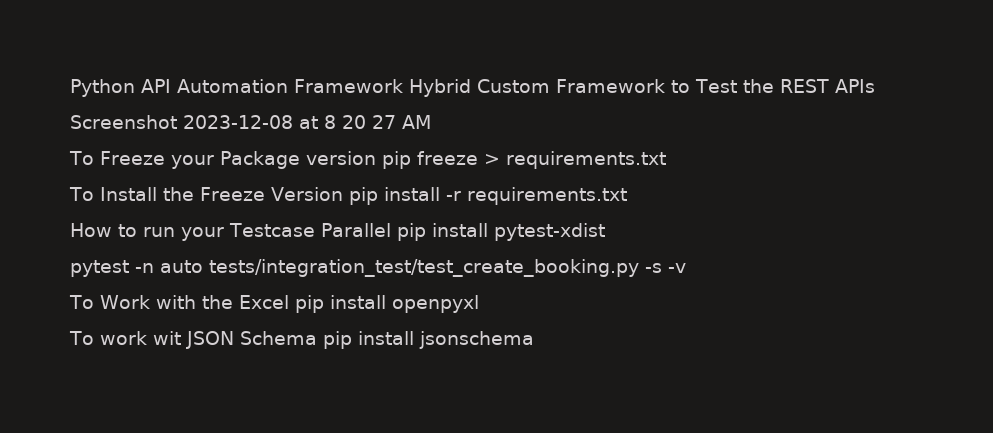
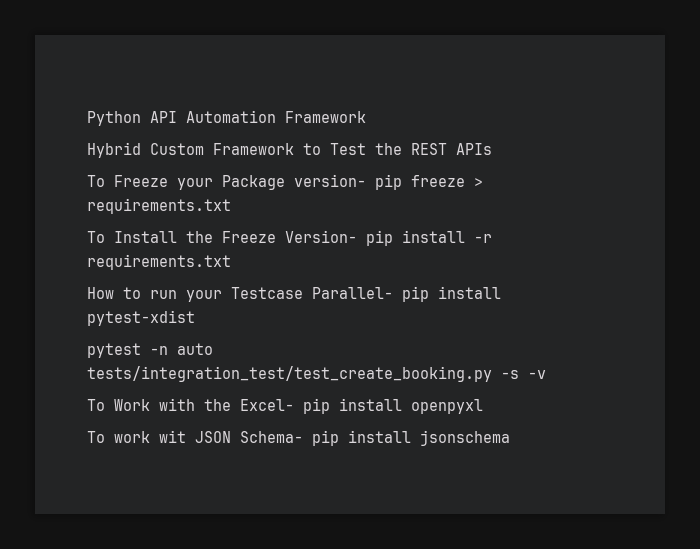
- Python API Automation Framework Hybrid Custom Framework to Test the REST APIs
+ Python API Automation Framework
+ Hybrid Custom Framework to Test the REST APIs
- Screenshot 2023-12-08 at 8 20 27 AM
- To Freeze your Package version pip freeze > requirements.txt
+ To Freeze your Package version- pip freeze > requirements.txt
- To Install the Freeze Version pip install -r requirements.txt
+ To Install the Freeze Version- pip install -r requirements.txt
- How to run your Testcase Parallel pip install pytest-xdist
+ How to run your Testcase Parallel- pip install pytest-xdist
- To Work with the Excel pip install openpyxl
+ To Work with the Excel- pip install openpyxl
- To work wit JSON Schema pip install jsonschema
+ To work wit JSON Schema- pip install jsonschema

